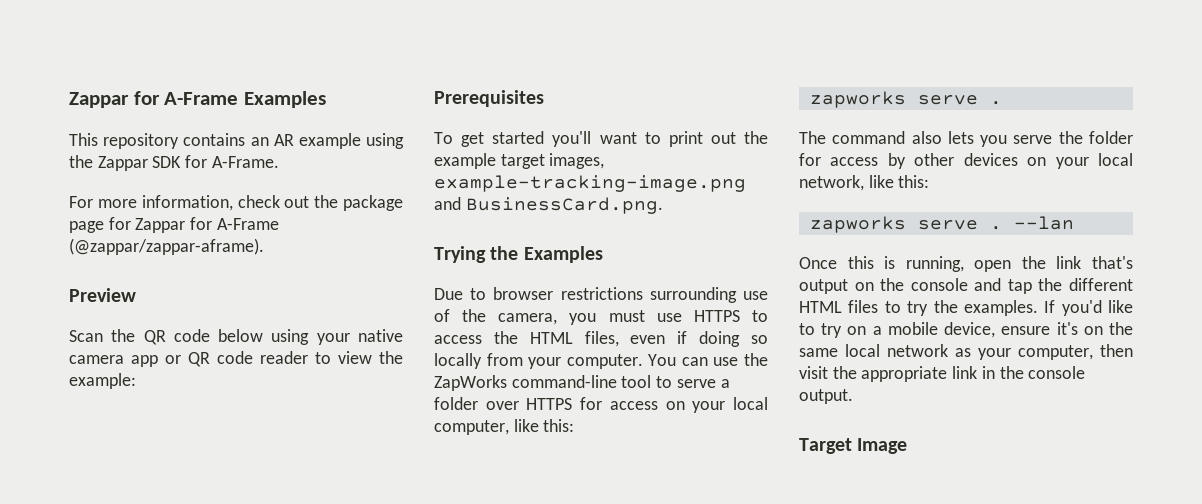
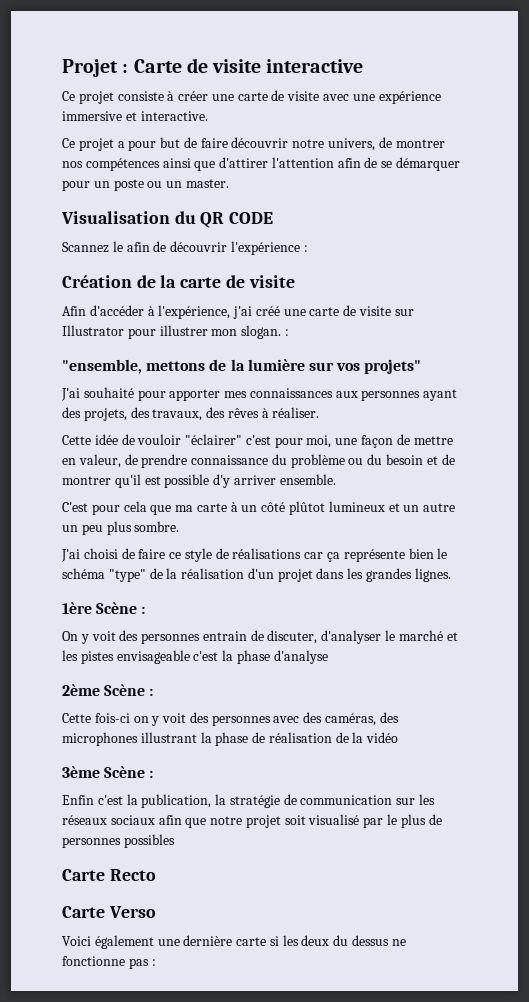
- Zappar for A-Frame Examples
- This repository contains an AR example using the Zappar SDK for A-Frame.
- For more information, check out the package page for Zappar for A-Frame (@zappar/zappar-aframe).
- Preview
- Scan the QR code below using your native camera app or QR code reader to view the example:
- Prerequisites
- To get started you'll want to print out the example target images, example-tracking-image.png and BusinessCard.png.
- Trying the Examples
- Due to browser restrictions surrounding use of the camera, you must use HTTPS to access the HTML files, even if doing so locally from your computer. You can use the ZapWorks command-line tool to serve a folder over HTTPS for access on your local computer, like this:
- zapworks serve .
- The command also lets you serve the folder for access by other devices on your local network, like this:
- zapworks serve . --lan
- Once this is running, open the link that's output on the console and tap the different HTML files to try the examples. If you'd like to try on a mobile device, ensure it's on the same local network as your computer, then visit the appropriate link in the console output.
- Target Image
+ Projet : Carte de visite interactive
+ Ce projet consiste à créer une carte de visite avec une expérience immersive et interactive.
+ Ce projet a pour but de faire découvrir notre univers, de montrer nos compétences ainsi que d'attirer l'attention afin de se démarquer pour un poste ou un master.
+ Visualisation du QR CODE
+ Scannez le afin de découvrir l'expérience :
+ Création de la carte de visite
+ Afin d'accéder à l'expérience, j'ai créé une carte de visite sur Illustrator pour illustrer mon slogan. :
+ "ensemble, mettons de la lumière sur vos projets"
+ J'ai souhaité pour apporter mes connaissances aux personnes ayant des projets, des travaux, des rêves à réaliser.
+ Cette idée de vouloir "éclairer" c'est pour moi, une façon de mettre en valeur, de prendre connaissance du problème ou du besoin et de montrer qu'il est possible d'y arriver ensemble.
+ C'est pour cela que ma carte à un côté plûtot lumineux et un autre un peu plus sombre.
+ J'ai choisi de faire ce style de réalisations car ça représente bien le schéma "type" de la réalisation d'un projet dans les grandes lignes.
+ 1ère Scène :
+ On y voit des personnes entrain de discuter, d'analyser le marché et les pistes envisageable c'est la phase d'analyse
+ 2ème Scène :
+ Cette fois-ci on y voit des personnes avec des caméras, des microphones illustrant la phase de réalisation de la vidéo
+ 3ème Scène :
+ Enfin c'est la publication, la stratégie de communication sur les réseaux sociaux afin que notre projet soit visualisé par le plus de personnes possibles
+ Carte Recto
+ Carte Verso
+ Voici également une dernière carte si les deux du dessus ne fonctionne pas :

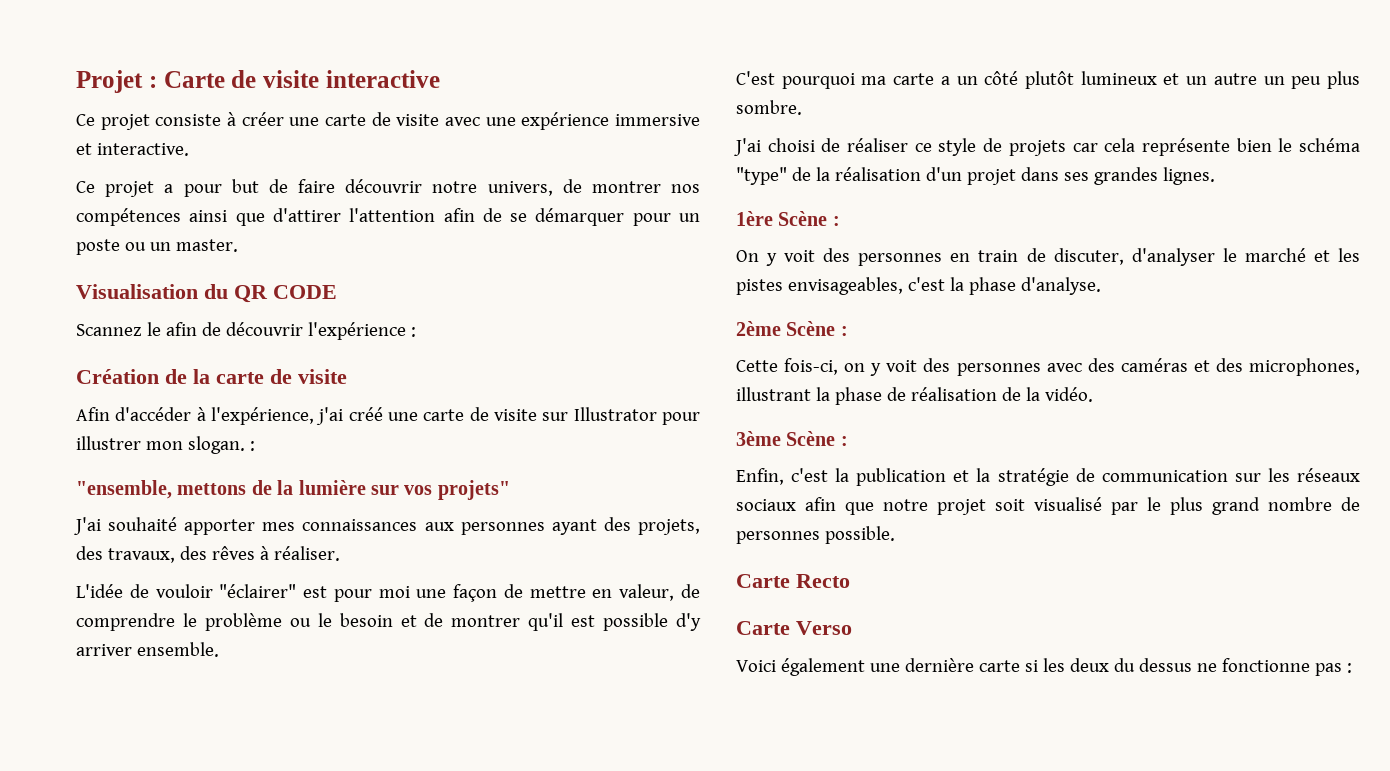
- J'ai souhaité pour apporter mes connaissances aux personnes ayant des projets, des travaux, des rêves à réaliser.
+ J'ai souhaité apporter mes connaissances aux personnes ayant des projets, des travaux, des rêves à réaliser.
- Cette idée de vouloir "éclairer" c'est pour moi, une façon de mettre en valeur, de prendre connaissance du problème ou du besoin et de montrer qu'il est possible d'y arriver ensemble.
+ L'idée de vouloir "éclairer" est pour moi une façon de mettre en valeur, de comprendre le problème ou le besoin et de montrer qu'il est possible d'y arriver ensemble.
- C'est pour cela que ma carte à un côté plûtot lumineux et un autre un peu plus sombre.
+ C'est pourquoi ma carte a un côté plutôt lumineux et un autre un peu plus sombre.
- J'ai choisi de faire ce style de réalisations car ça représente bien le schéma "type" de la réalisation d'un projet dans les grandes lignes.
+ J'ai choisi de réaliser ce style de projets car cela représente bien le schéma "type" de la réalisation d'un projet dans ses grandes lignes.
- On y voit des personnes entrain de discuter, d'analyser le marché et les pistes envisageable c'est la phase d'analyse
+ On y voit des personnes en train de discuter, d'analyser le marché et les pistes envisageables, c'est la phase d'analyse.
- Cette fois-ci on y voit des personnes avec des caméras, des microphones illustrant la phase de réalisation de la vidéo
+ Cette fois-ci, on y voit des personnes avec des caméras et des microphones, illustrant la phase de réalisation de la vidéo.
- Enfin c'est la publication, la stratégie de communication sur les réseaux sociaux afin que notre projet soit visualisé par le plus de personnes possibles
+ Enfin, c'est la publication et la stratégie de communication sur les réseaux sociaux afin que notre projet soit visualisé par le plus grand nombre de personnes possible.

